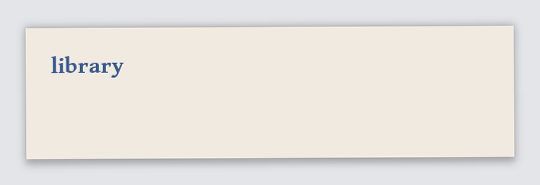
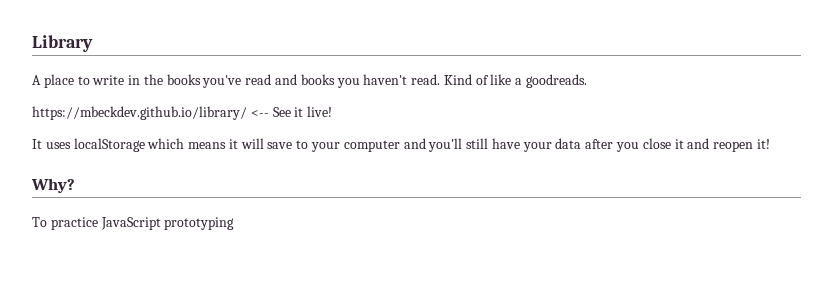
- library
+ Library
+ A place to write in the books you've read and books you haven't read. Kind of like a goodreads.
+ https://mbeckdev.github.io/library/ <-- See it live!
+ It uses localStorage which means it will save to your computer and you'll still have your data after you close it and reopen it!
+ Why?
+ To practice JavaScript prototyping

